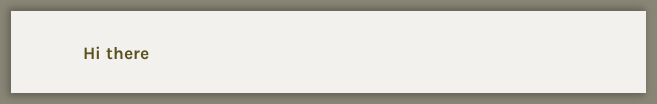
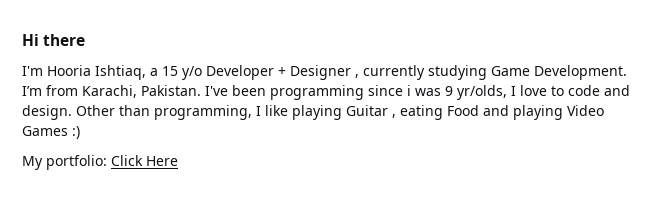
+ I'm Hooria Ishtiaq, a 15 y/o Developer + Designer , currently studying Game Development. I’m from Karachi, Pakistan. I've been programming since i was 9 yr/olds, I love to code and design. Other than programming, I like playing Guitar , eating Food and playing Video Games :)
+ My portfolio: Click Here

